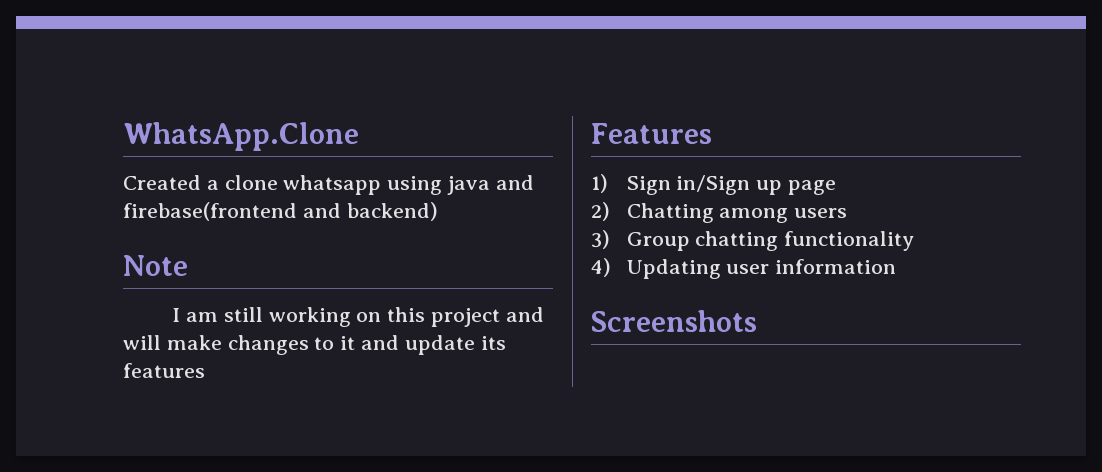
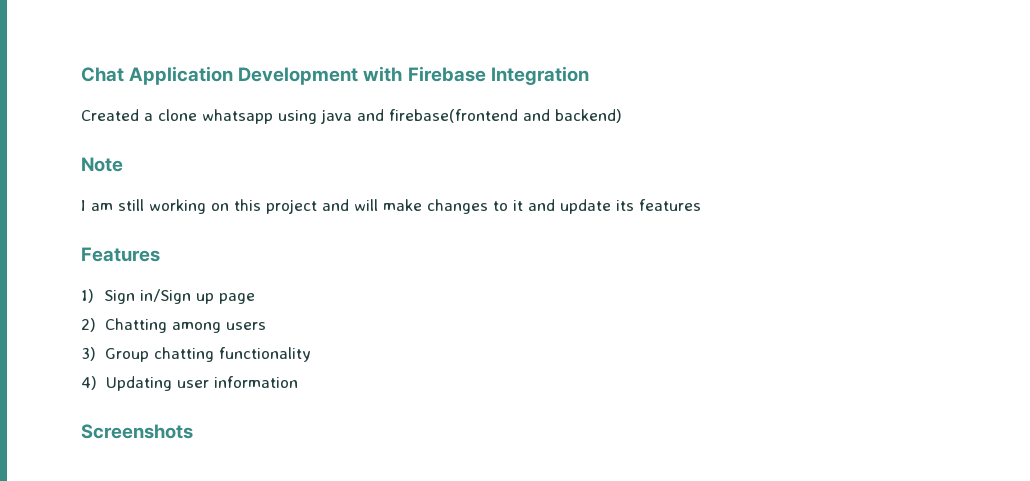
- WhatsApp.Clone
+ Chat Application Development with Firebase Integration

